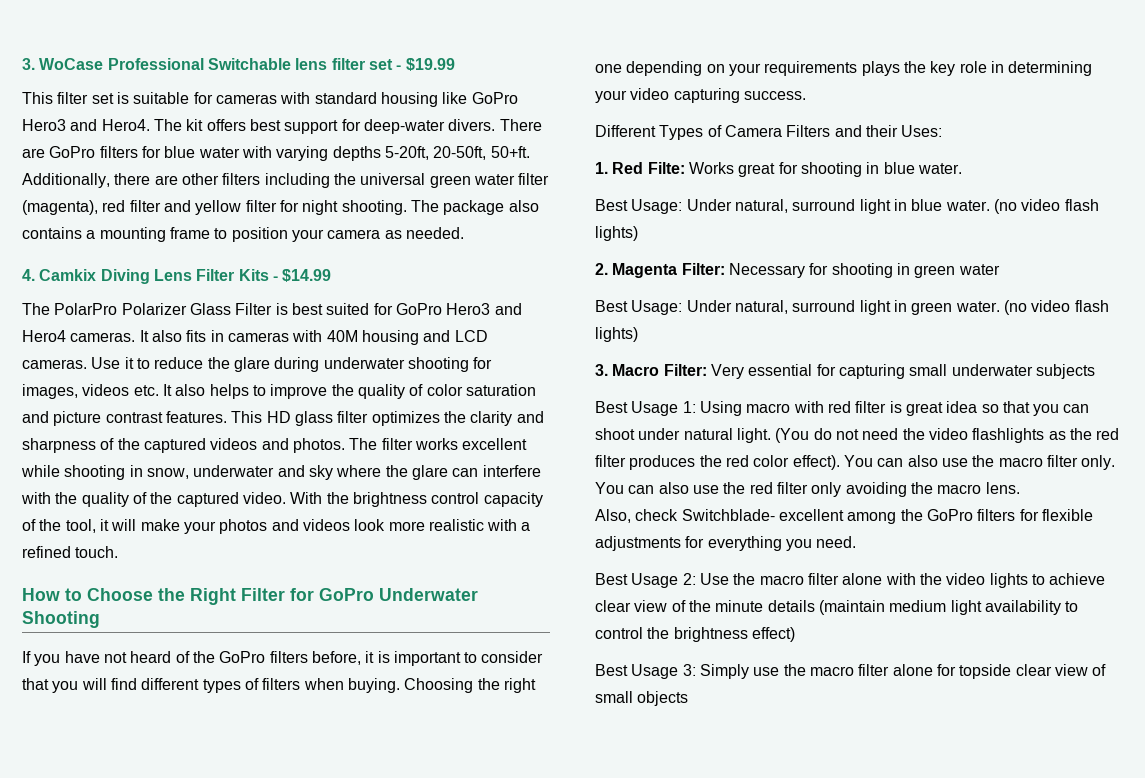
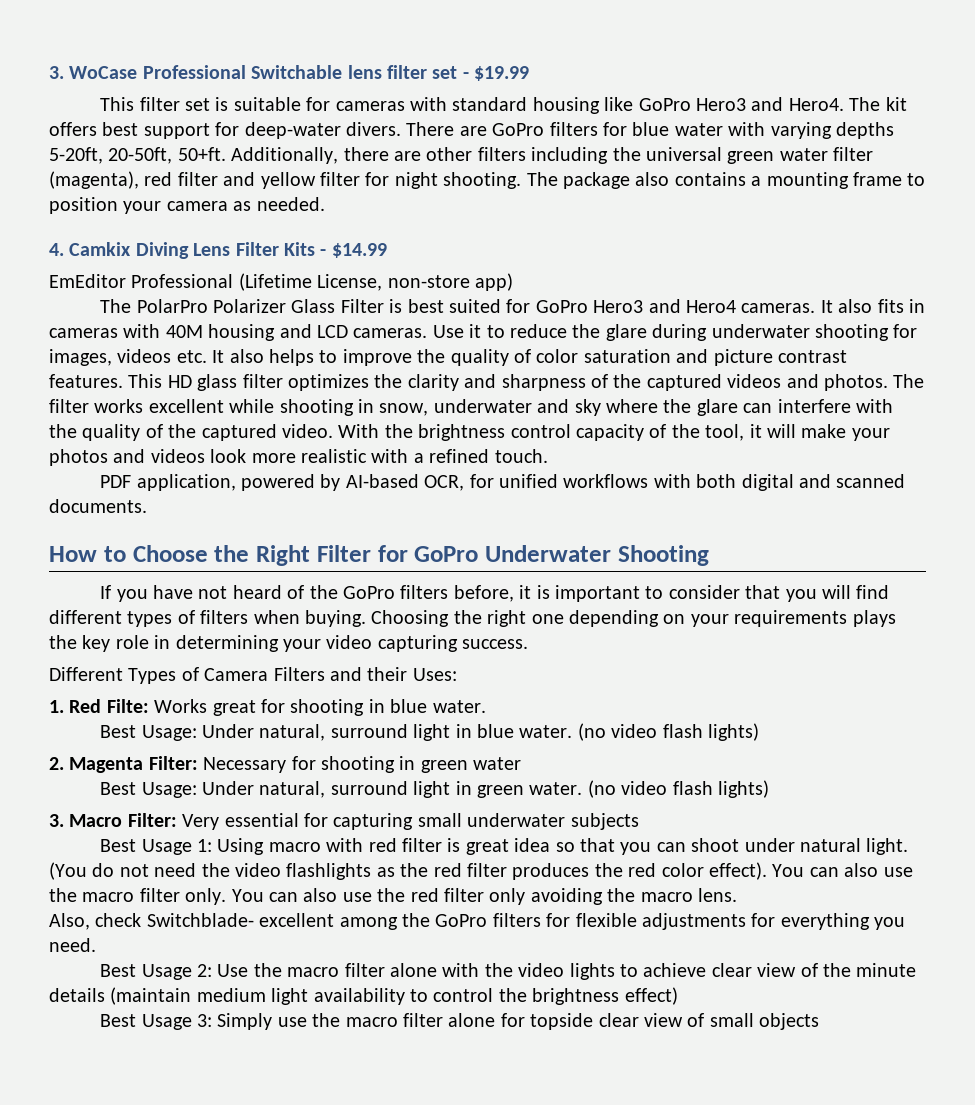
+ EmEditor Professional (Lifetime License, non-store app)
+ PDF application, powered by AI-based OCR, for unified workflows with both digital and scanned documents.

